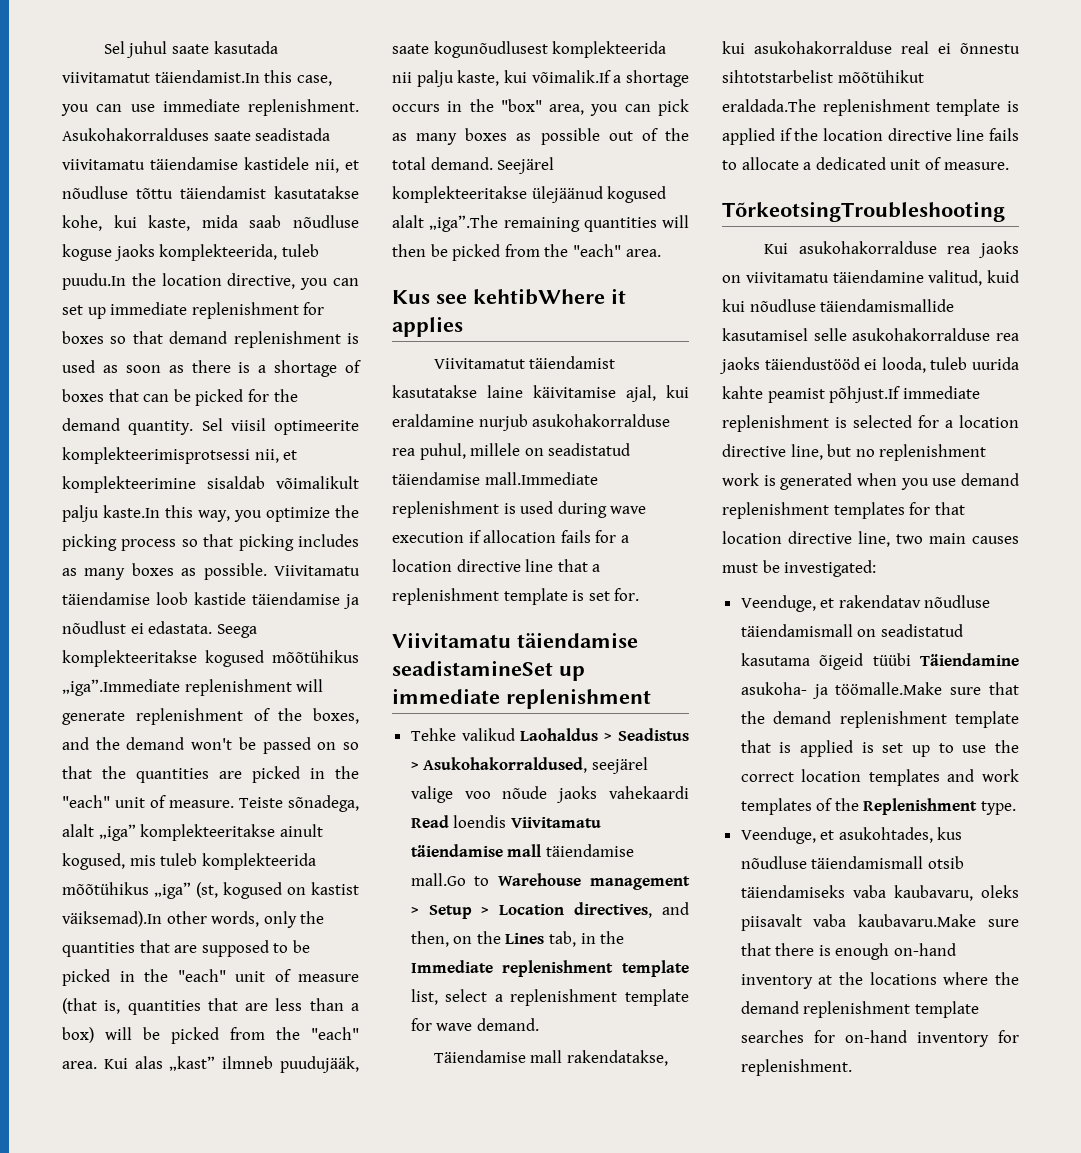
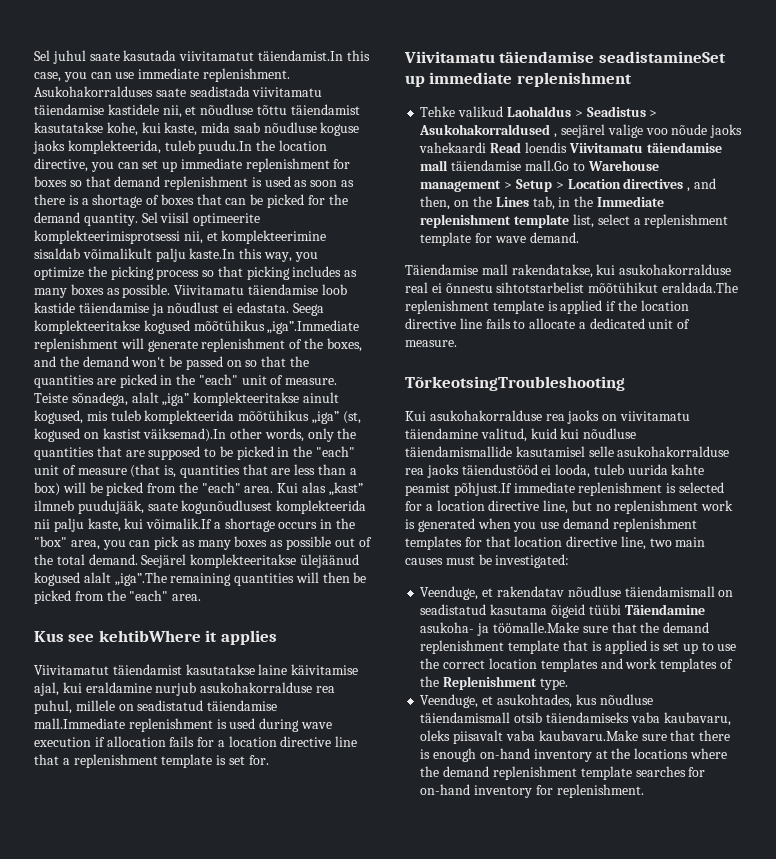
- Tehke valikud Laohaldus > Seadistus > Asukohakorraldused, seejärel valige voo nõude jaoks vahekaardi Read loendis Viivitamatu täiendamise mall täiendamise mall.Go to Warehouse management > Setup > Location directives, and then, on the Lines tab, in the Immediate replenishment template list, select a replenishment template for wave demand.
+ Tehke valikud Laohaldus > Seadistus > Asukohakorraldused , seejärel valige voo nõude jaoks vahekaardi Read loendis Viivitamatu täiendamise mall täiendamise mall.Go to Warehouse management > Setup > Location directives , and then, on the Lines tab, in the Immediate replenishment template list, select a replenishment template for wave demand.

